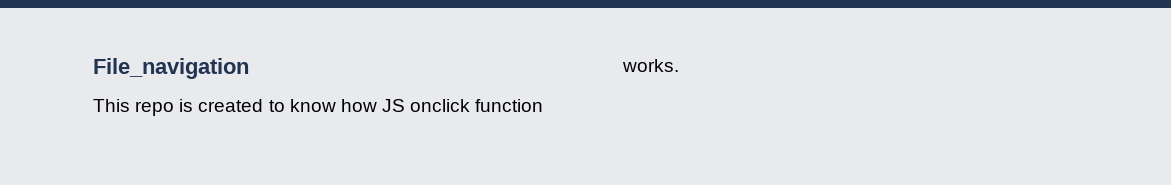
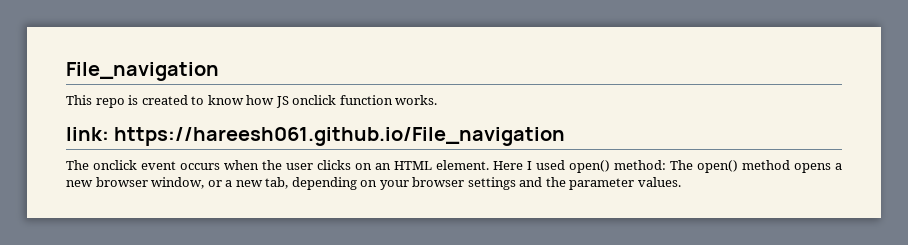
+ link: https://hareesh061.github.io/File_navigation
+ The onclick event occurs when the user clicks on an HTML element. Here I used open() method: The open() method opens a new browser window, or a new tab, depending on your browser settings and the parameter values.

